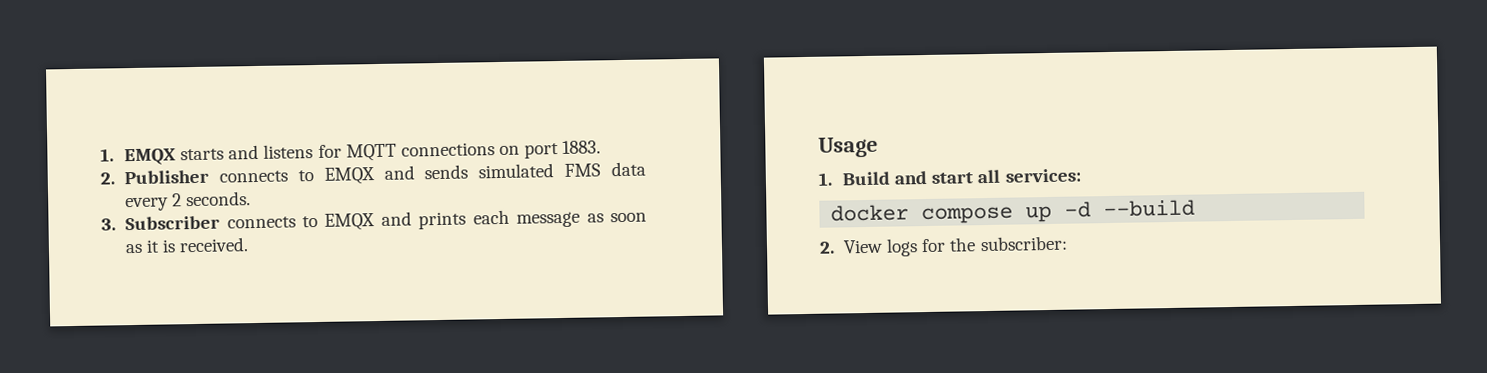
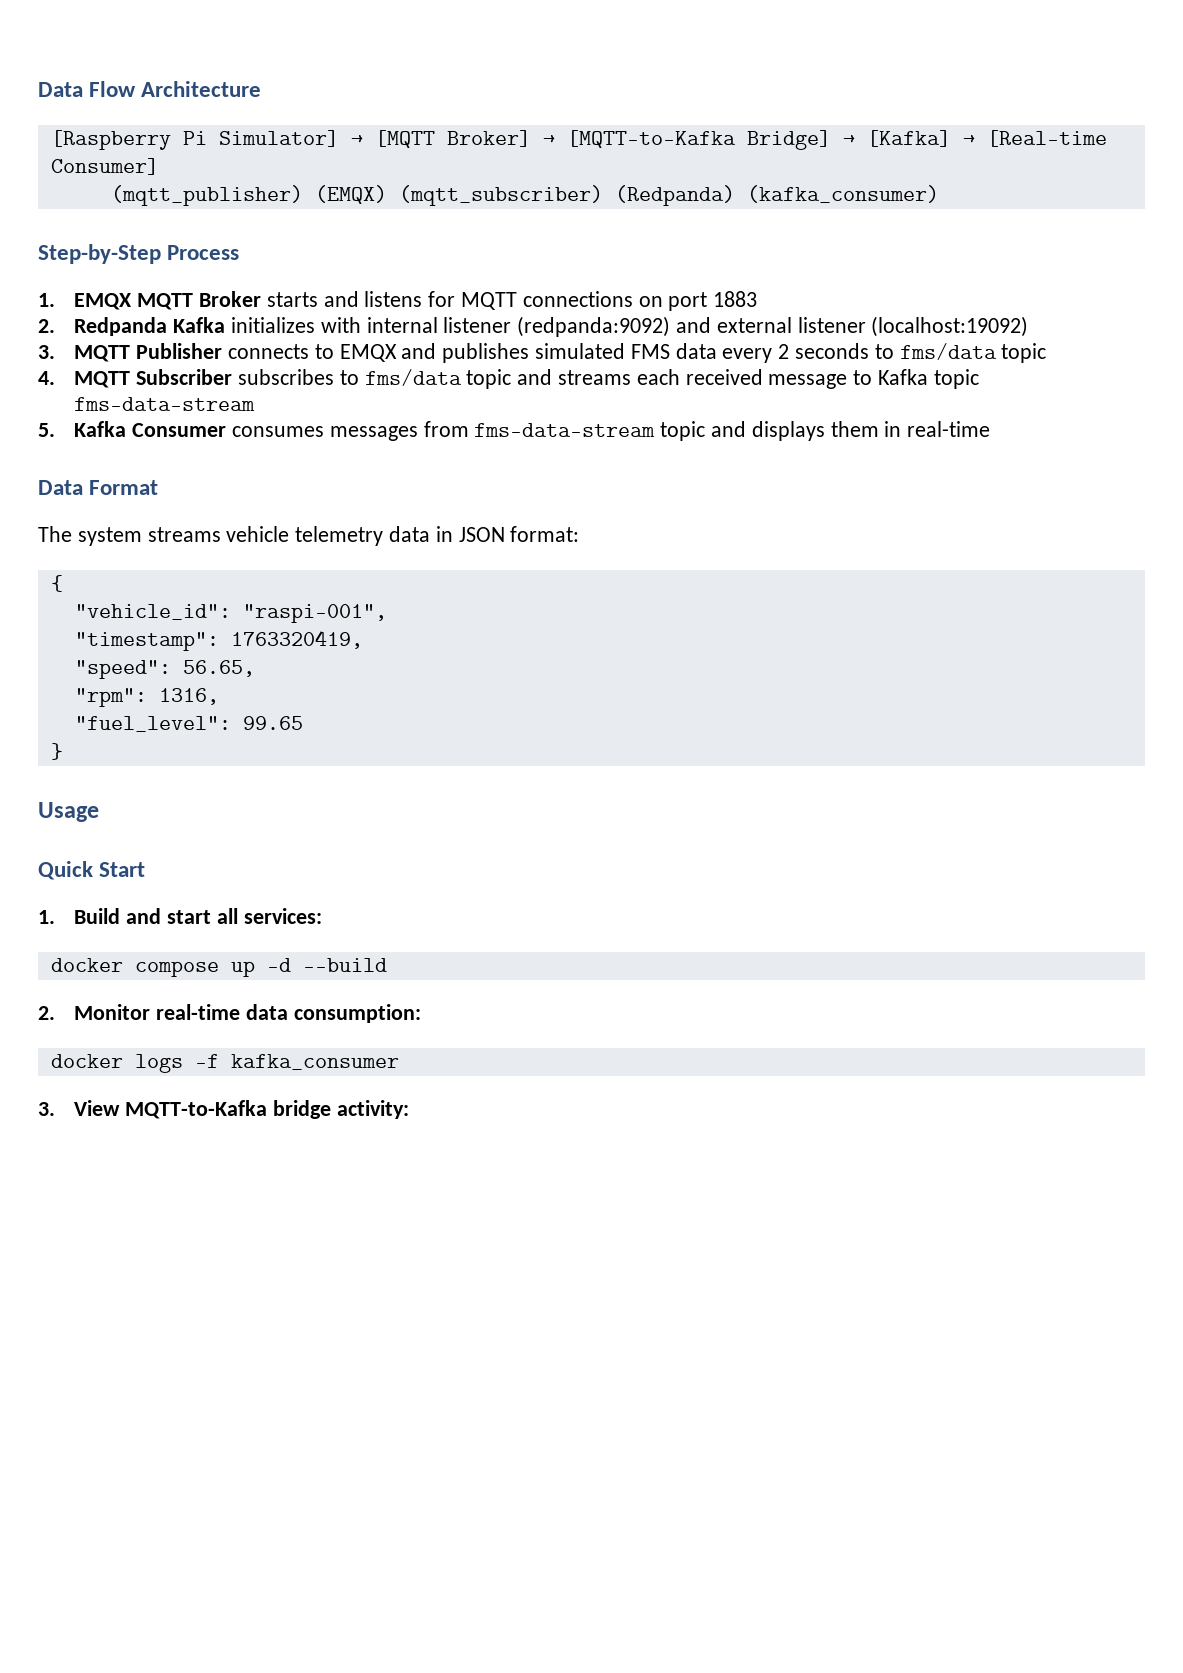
- 1. EMQX starts and listens for MQTT connections on port 1883.
- 2. Publisher connects to EMQX and sends simulated FMS data every 2 seconds.
- 3. Subscriber connects to EMQX and prints each message as soon as it is received.
+ Data Flow Architecture
+ [Raspberry Pi Simulator] → [MQTT Broker] → [MQTT-to-Kafka Bridge] → [Kafka] → [Real-time Consumer]
+ (mqtt_publisher) (EMQX) (mqtt_subscriber) (Redpanda) (kafka_consumer)
+ Step-by-Step Process
+ 1. EMQX MQTT Broker starts and listens for MQTT connections on port 1883
+ 2. Redpanda Kafka initializes with internal listener (redpanda:9092) and external listener (localhost:19092)
+ 3. MQTT Publisher connects to EMQX and publishes simulated FMS data every 2 seconds to fms/data topic
+ 4. MQTT Subscriber subscribes to fms/data topic and streams each received message to Kafka topic fms-data-stream
+ 5. Kafka Consumer consumes messages from fms-data-stream topic and displays them in real-time
+ Data Format
+ The system streams vehicle telemetry data in JSON format:
+ {
+ "vehicle_id": "raspi-001",
+ "timestamp": 1763320419,
+ "speed": 56.65,
+ "rpm": 1316,
+ "fuel_level": 99.65
+ }
+ Quick Start
- 2. View logs for the subscriber:
+ 2. Monitor real-time data consumption:
+ docker logs -f kafka_consumer
+ 3. View MQTT-to-Kafka bridge activity:

